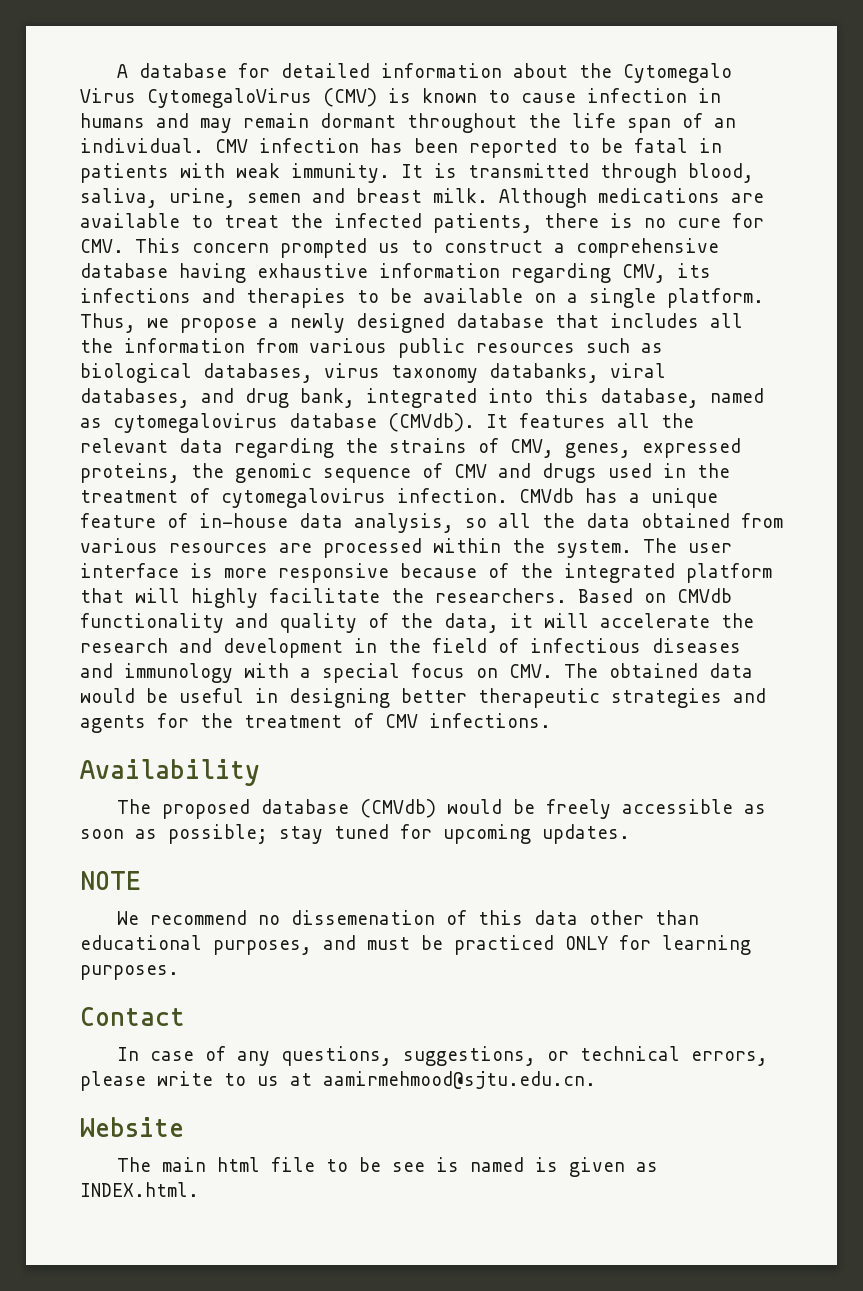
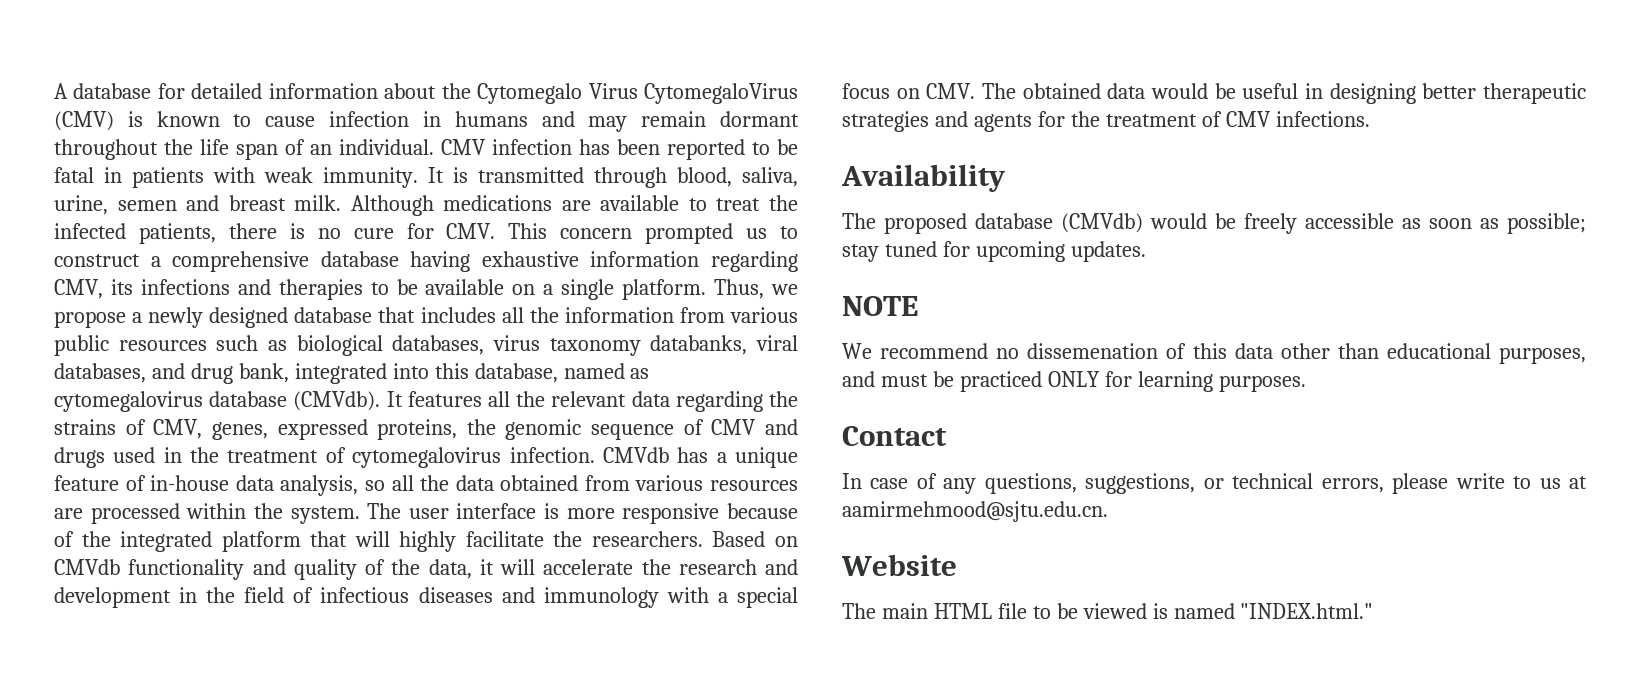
- The main html file to be see is named is given as INDEX.html.
+ The main HTML file to be viewed is named "INDEX.html."

